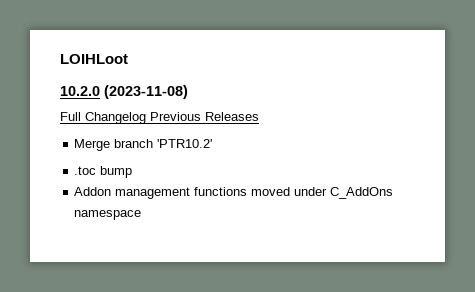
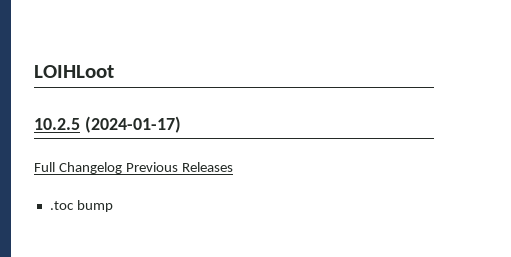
- 10.2.0 (2023-11-08)
+ 10.2.5 (2024-01-17)
- Merge branch 'PTR10.2'
- Addon management functions moved under C_AddOns namespace

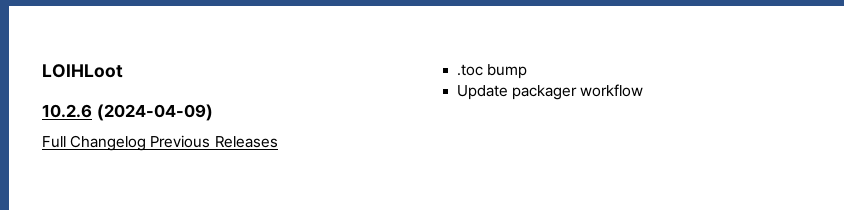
- 10.2.5 (2024-01-17)
+ 10.2.6 (2024-04-09)
+ Update packager workflow

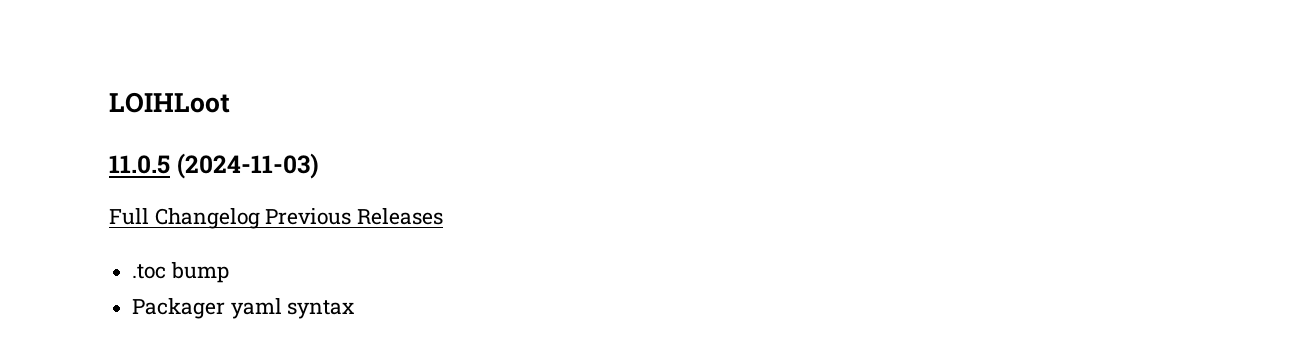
- 10.2.6 (2024-04-09)
+ 11.0.5 (2024-11-03)
- Update packager workflow
+ Packager yaml syntax

